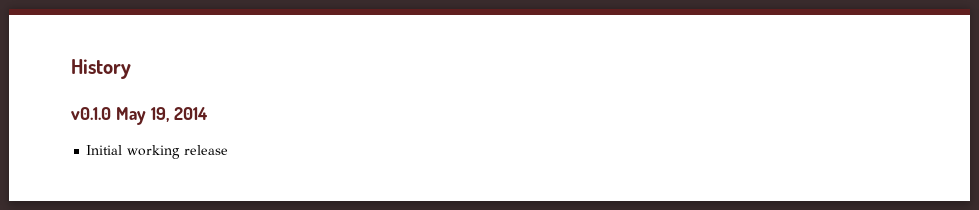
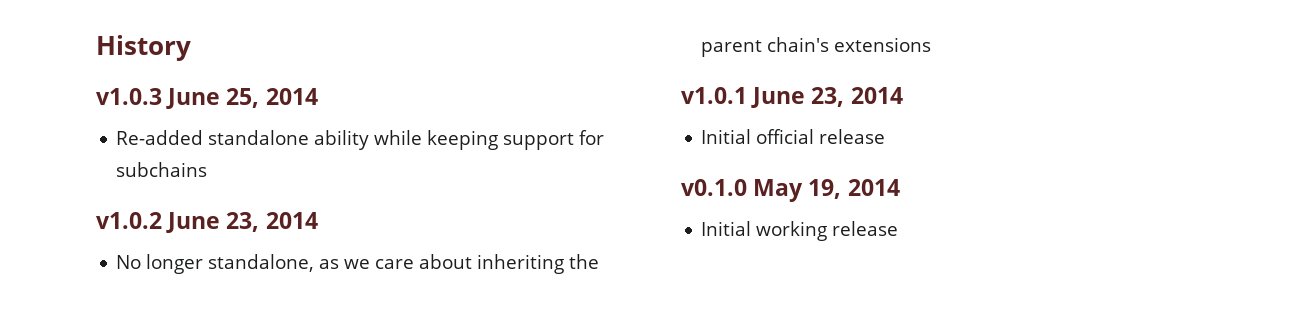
+ v1.0.3 June 25, 2014
+ Re-added standalone ability while keeping support for subchains
+ v1.0.2 June 23, 2014
+ No longer standalone, as we care about inheriting the parent chain's extensions
+ v1.0.1 June 23, 2014
+ Initial official release

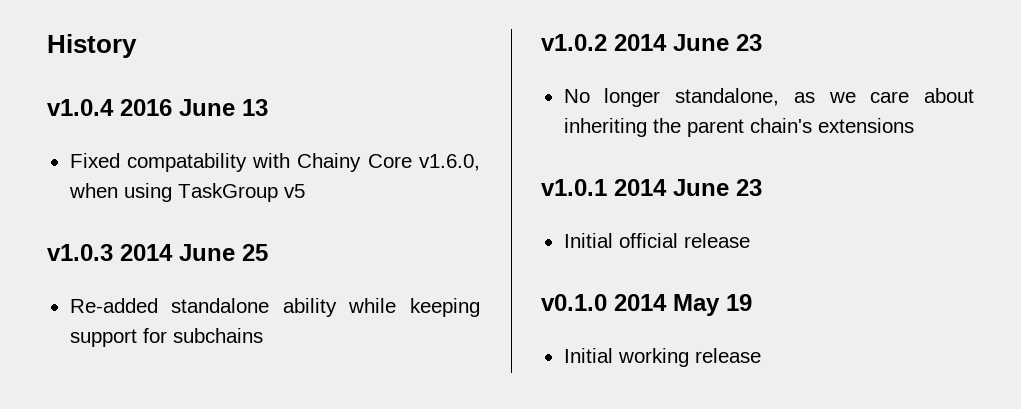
- v1.0.3 June 25, 2014
+ v1.0.4 2016 June 13
+ Fixed compatability with Chainy Core v1.6.0, when using TaskGroup v5
+ v1.0.3 2014 June 25
- v1.0.2 June 23, 2014
+ v1.0.2 2014 June 23
- v1.0.1 June 23, 2014
+ v1.0.1 2014 June 23
- v0.1.0 May 19, 2014
+ v0.1.0 2014 May 19

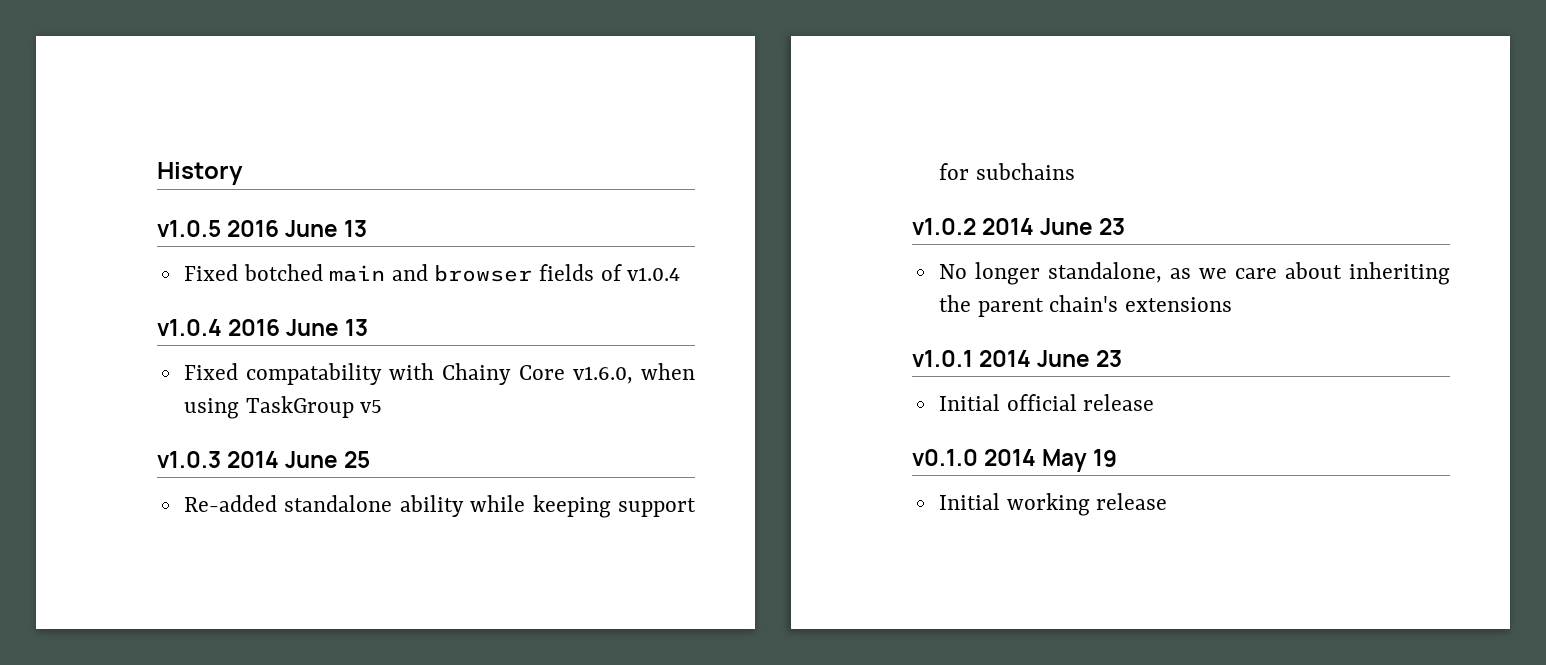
+ v1.0.5 2016 June 13
+ Fixed botched main and browser fields of v1.0.4

